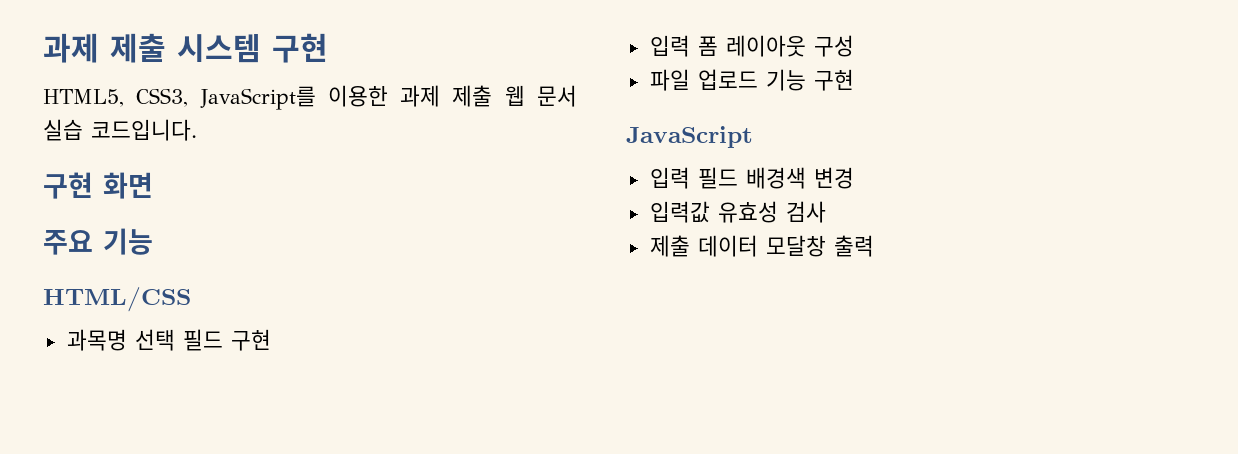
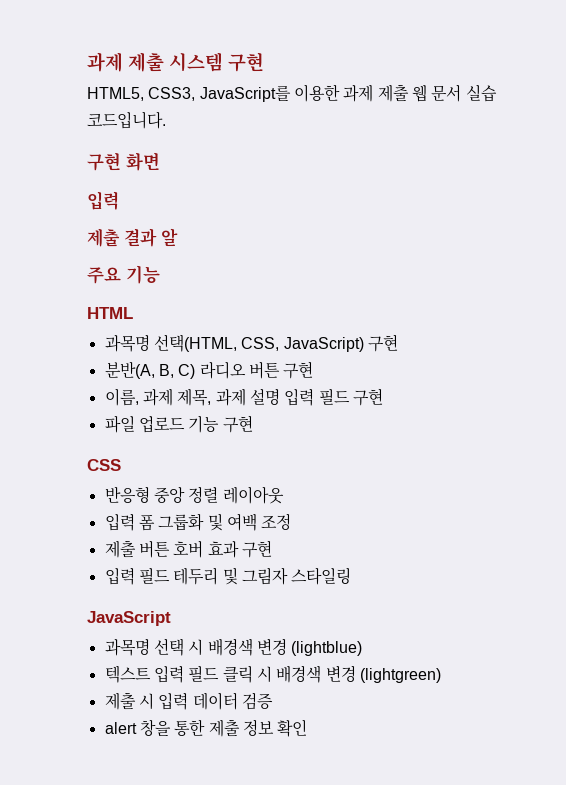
  구현 화면
+ 입력
+ 제출 결과 알
- HTML/CSS
- 과목명 선택 필드 구현
- 입력 폼 레이아웃 구성
+ HTML
+ 과목명 선택(HTML, CSS, JavaScript) 구현
+ 분반(A, B, C) 라디오 버튼 구현
+ 이름, 과제 제목, 과제 설명 입력 필드 구현
  파일 업로드 기능 구현
+ CSS
+ 반응형 중앙 정렬 레이아웃
+ 입력 폼 그룹화 및 여백 조정
+ 제출 버튼 호버 효과 구현
+ 입력 필드 테두리 및 그림자 스타일링
  JavaScript
- 입력 필드 배경색 변경
- 입력값 유효성 검사
- 제출 데이터 모달창 출력
+ 과목명 선택 시 배경색 변경 (lightblue)
+ 텍스트 입력 필드 클릭 시 배경색 변경 (lightgreen)
+ 제출 시 입력 데이터 검증
+ alert 창을 통한 제출 정보 확인

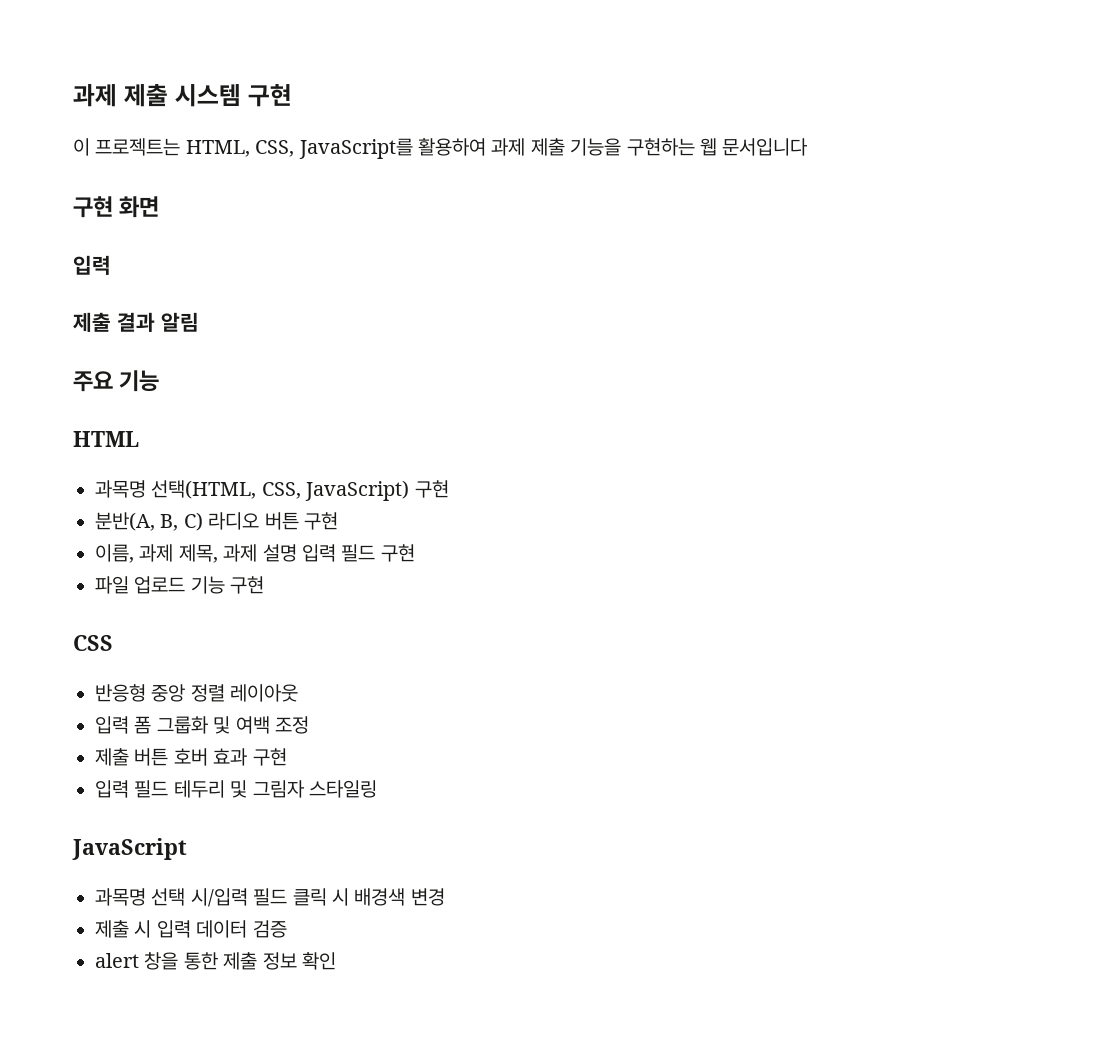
- HTML5, CSS3, JavaScript를 이용한 과제 제출 웹 문서 실습 코드입니다.
+ 이 프로젝트는 HTML, CSS, JavaScript를 활용하여 과제 제출 기능을 구현하는 웹 문서입니다
- 제출 결과 알
+ 제출 결과 알림
- 과목명 선택 시 배경색 변경 (lightblue)
- 텍스트 입력 필드 클릭 시 배경색 변경 (lightgreen)
+ 과목명 선택 시/입력 필드 클릭 시 배경색 변경

